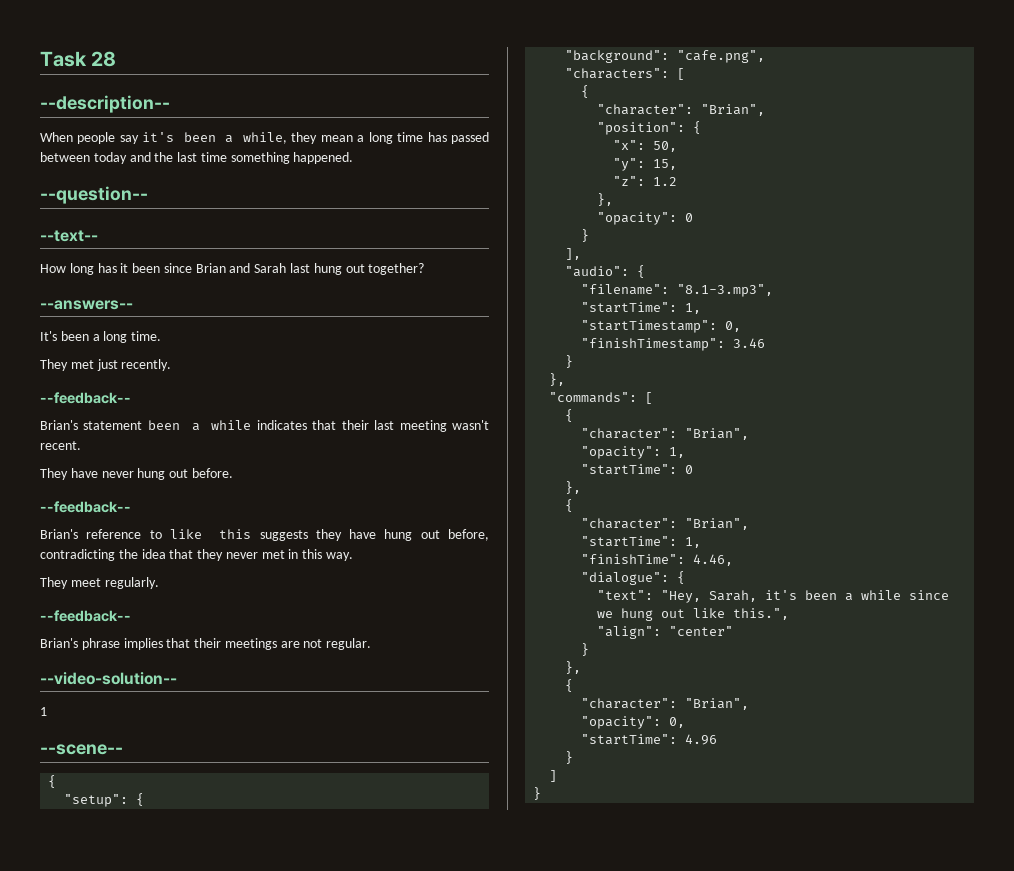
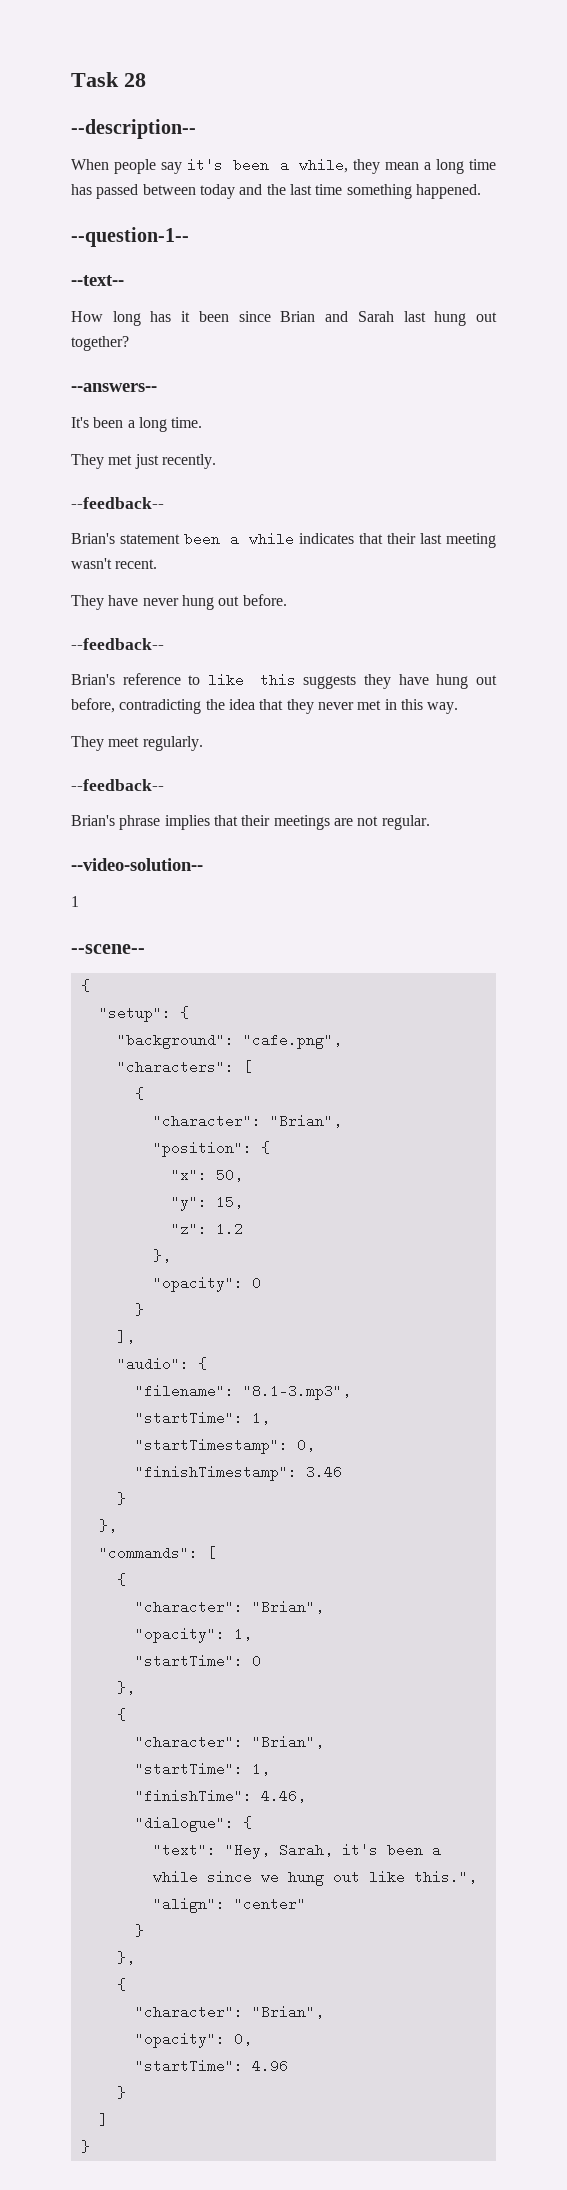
- --question--
+ --question-1--

